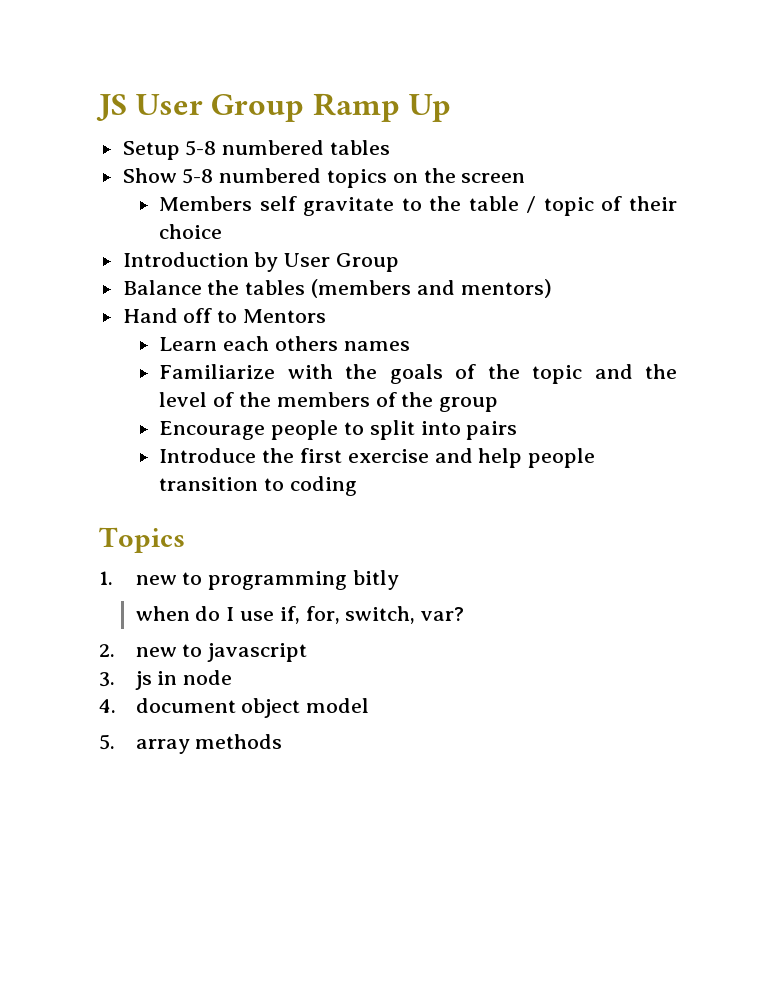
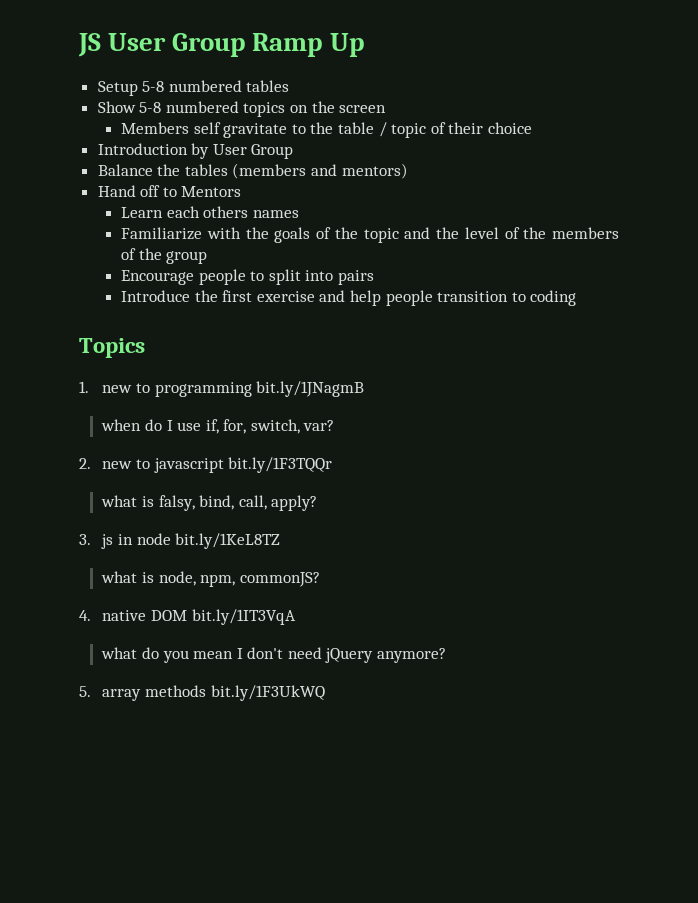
- 1. new to programming bitly
+ 1. new to programming bit.ly/1JNagmB
- 2. new to javascript
- 3. js in node
- 4. document object model
+ 2. new to javascript bit.ly/1F3TQQr
+ what is falsy, bind, call, apply?
+ 3. js in node bit.ly/1KeL8TZ
+ what is node, npm, commonJS?
+ 4. native DOM bit.ly/1IT3VqA
+ what do you mean I don't need jQuery anymore?
- 5. array methods
+ 5. array methods bit.ly/1F3UkWQ

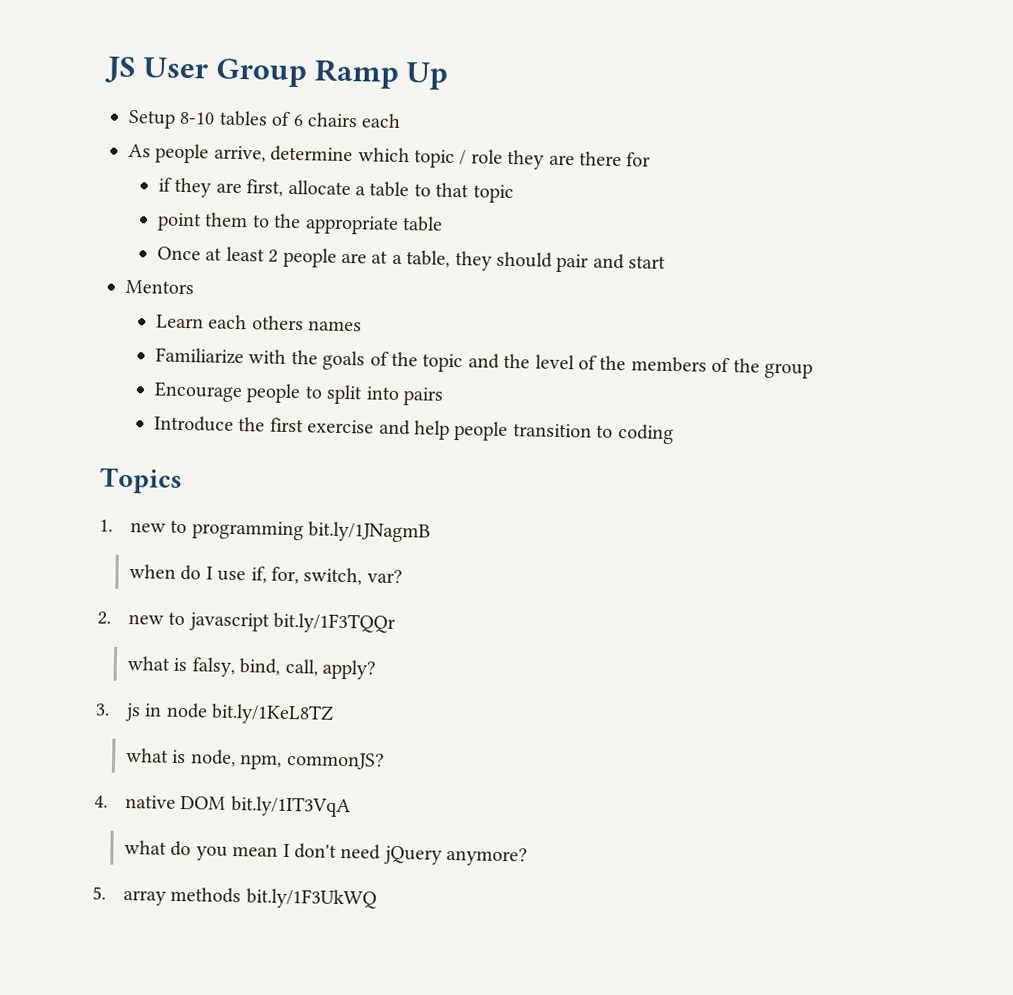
- Setup 5-8 numbered tables
- Show 5-8 numbered topics on the screen
- Members self gravitate to the table / topic of their choice
- Introduction by User Group
- Balance the tables (members and mentors)
- Hand off to Mentors
+ Setup 8-10 tables of 6 chairs each
+ As people arrive, determine which topic / role they are there for
+ if they are first, allocate a table to that topic
+ point them to the appropriate table
+ Once at least 2 people are at a table, they should pair and start
+ Mentors

